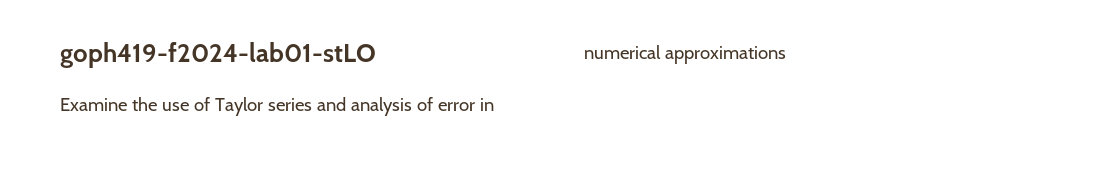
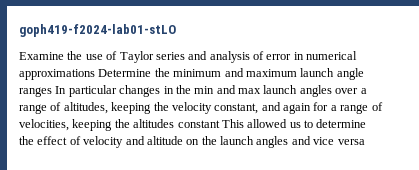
- Examine the use of Taylor series and analysis of error in numerical approximations
+ Examine the use of Taylor series and analysis of error in numerical approximations Determine the minimum and maximum launch angle ranges In particular changes in the min and max launch angles over a range of altitudes, keeping the velocity constant, and again for a range of velocities, keeping the altitudes constant This allowed us to determine the effect of velocity and altitude on the launch angles and vice versa

